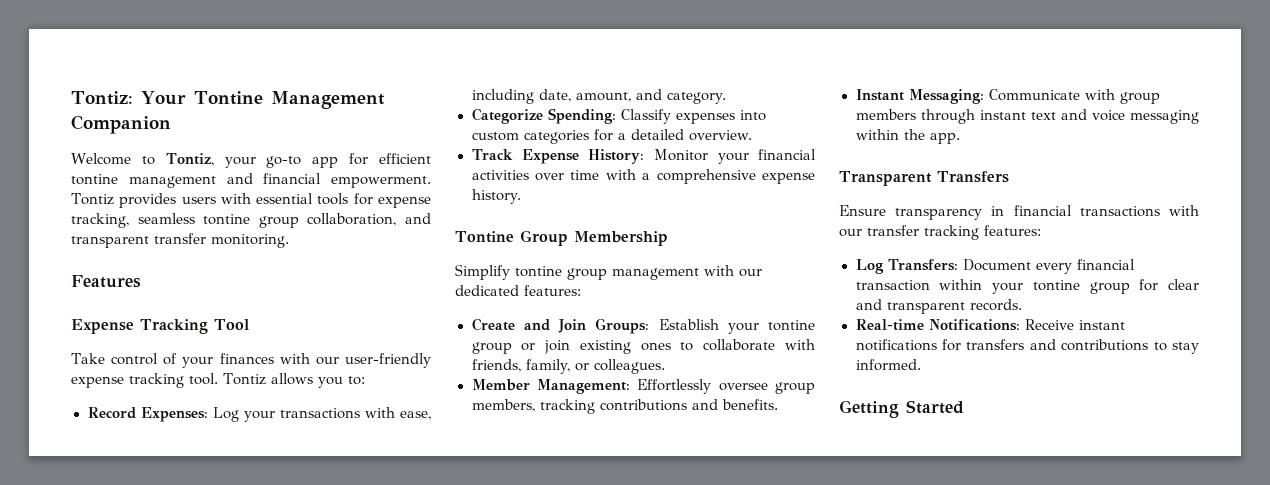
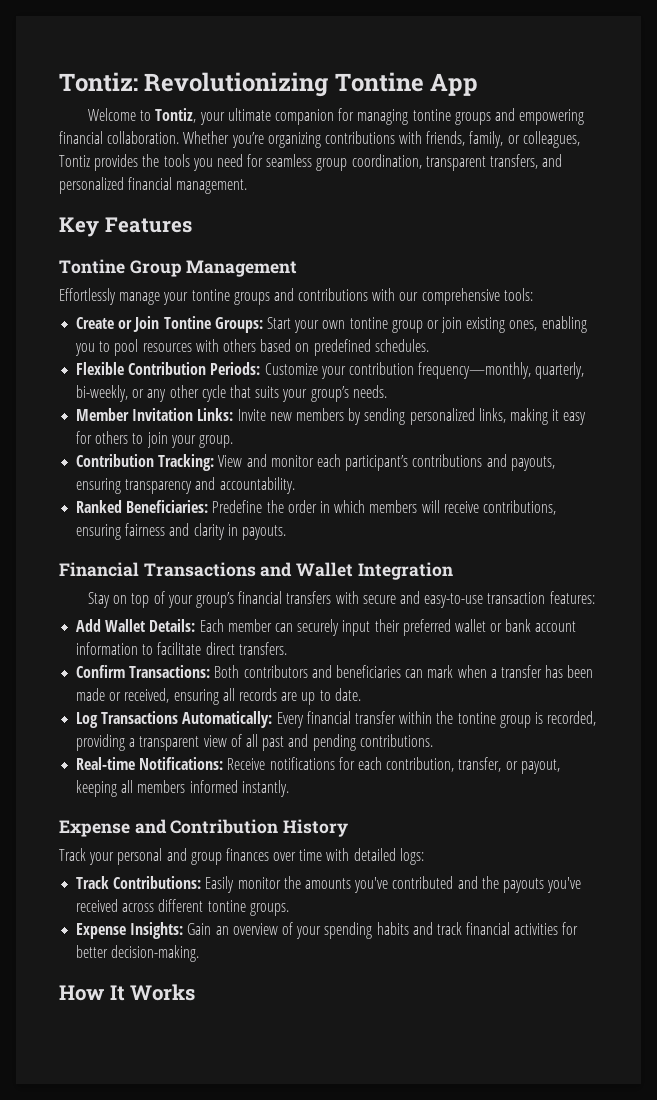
- Tontiz: Your Tontine Management Companion
+ Tontiz: Revolutionizing Tontine App
- Welcome to Tontiz, your go-to app for efficient tontine management and financial empowerment. Tontiz provides users with essential tools for expense tracking, seamless tontine group collaboration, and transparent transfer monitoring.
- Features
- Expense Tracking Tool
- Take control of your finances with our user-friendly expense tracking tool. Tontiz allows you to:
- Record Expenses: Log your transactions with ease, including date, amount, and category.
- Categorize Spending: Classify expenses into custom categories for a detailed overview.
- Track Expense History: Monitor your financial activities over time with a comprehensive expense history.
- Tontine Group Membership
- Simplify tontine group management with our dedicated features:
- Create and Join Groups: Establish your tontine group or join existing ones to collaborate with friends, family, or colleagues.
- Member Management: Effortlessly oversee group members, tracking contributions and benefits.
- Instant Messaging: Communicate with group members through instant text and voice messaging within the app.
- Transparent Transfers
- Ensure transparency in financial transactions with our transfer tracking features:
- Log Transfers: Document every financial transaction within your tontine group for clear and transparent records.
+ Welcome to Tontiz, your ultimate companion for managing tontine groups and empowering financial collaboration. Whether you’re organizing contributions with friends, family, or colleagues, Tontiz provides the tools you need for seamless group coordination, transparent transfers, and personalized financial management.
+ Key Features
+ Tontine Group Management
+ Effortlessly manage your tontine groups and contributions with our comprehensive tools:
+ Create or Join Tontine Groups: Start your own tontine group or join existing ones, enabling you to pool resources with others based on predefined schedules.
+ Flexible Contribution Periods: Customize your contribution frequency—monthly, quarterly, bi-weekly, or any other cycle that suits your group’s needs.
+ Member Invitation Links: Invite new members by sending personalized links, making it easy for others to join your group.
+ Contribution Tracking: View and monitor each participant’s contributions and payouts, ensuring transparency and accountability.
+ Ranked Beneficiaries: Predefine the order in which members will receive contributions, ensuring fairness and clarity in payouts.
+ Financial Transactions and Wallet Integration
+ Stay on top of your group’s financial transfers with secure and easy-to-use transaction features:
+ Add Wallet Details: Each member can securely input their preferred wallet or bank account information to facilitate direct transfers.
+ Confirm Transactions: Both contributors and beneficiaries can mark when a transfer has been made or received, ensuring all records are up to date.
+ Log Transactions Automatically: Every financial transfer within the tontine group is recorded, providing a transparent view of all past and pending contributions.
- Real-time Notifications: Receive instant notifications for transfers and contributions to stay informed.
- Getting Started
+ Real-time Notifications: Receive notifications for each contribution, transfer, or payout, keeping all members informed instantly.
+ Expense and Contribution History
+ Track your personal and group finances over time with detailed logs:
+ Track Contributions: Easily monitor the amounts you've contributed and the payouts you've received across different tontine groups.
+ Expense Insights: Gain an overview of your spending habits and track financial activities for better decision-making.
+ How It Works

